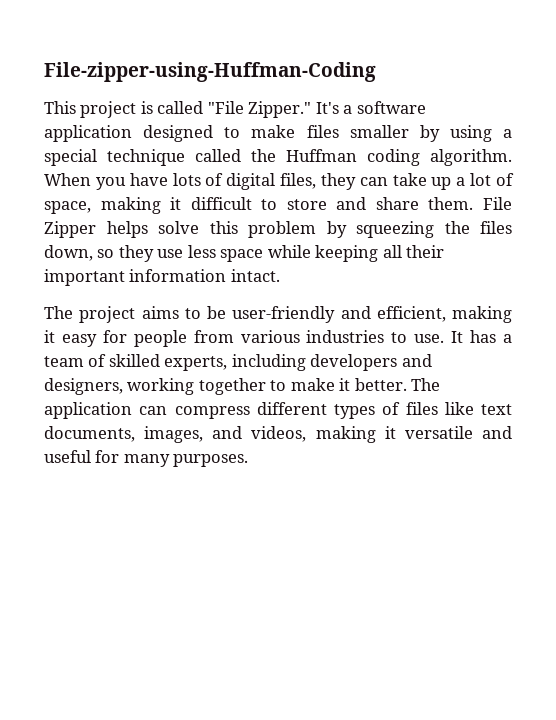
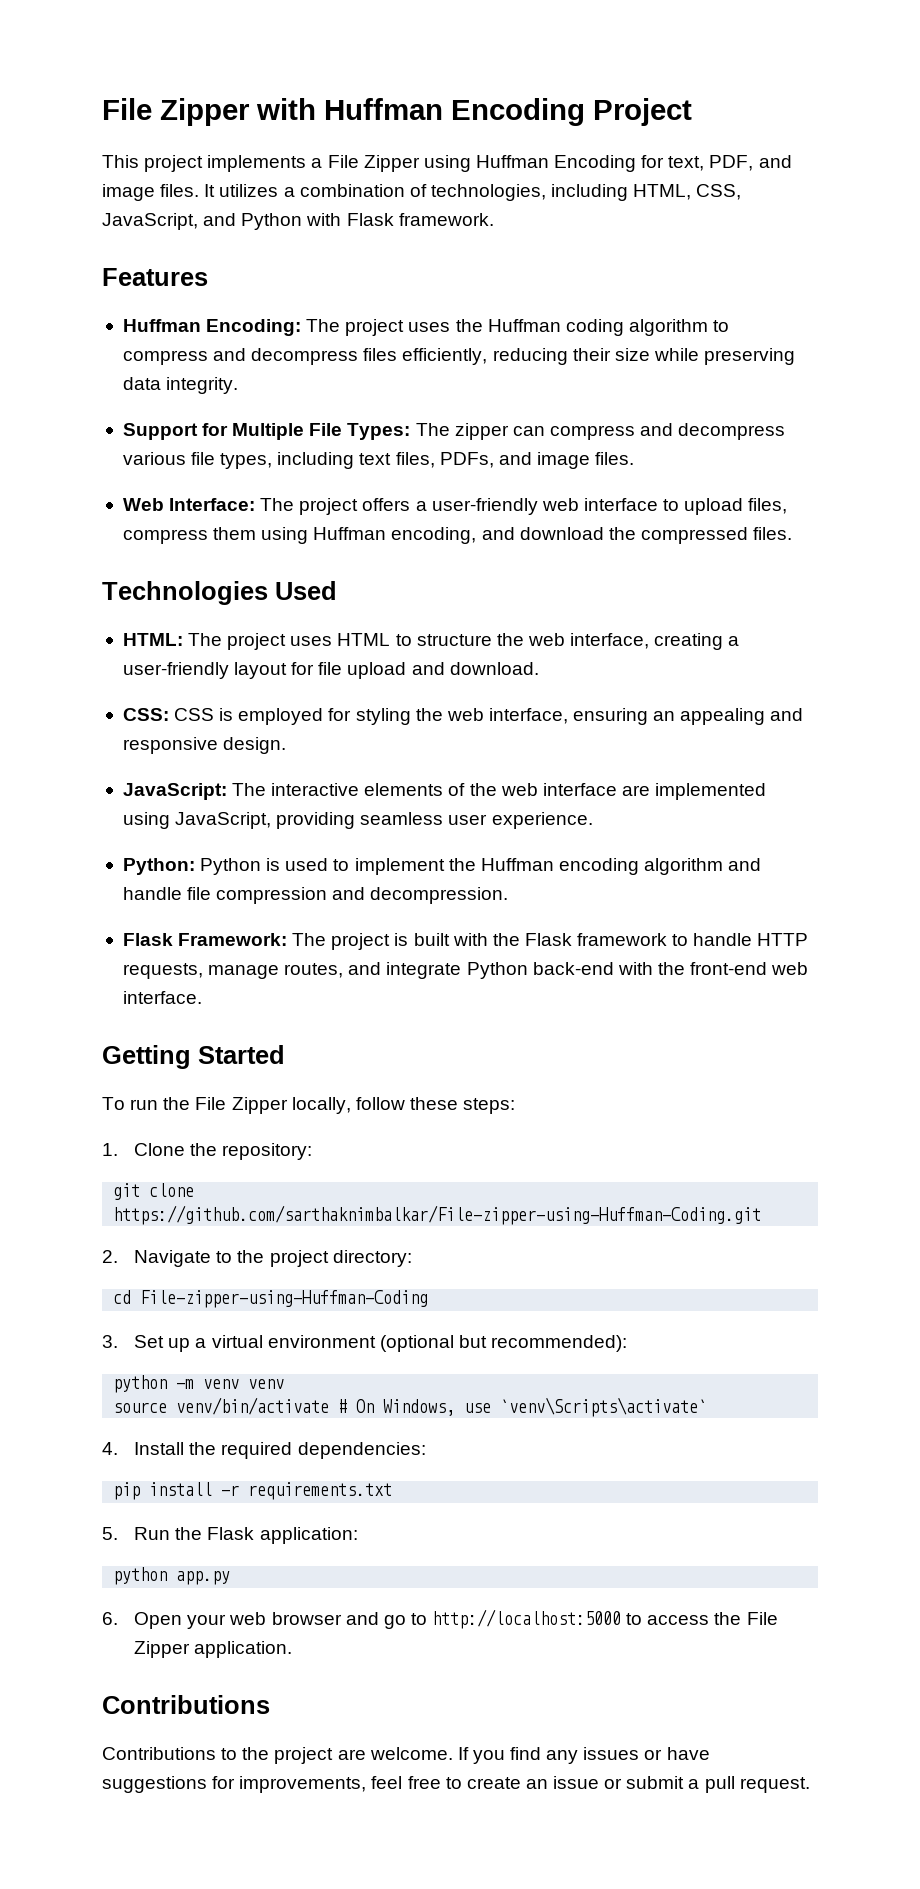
- File-zipper-using-Huffman-Coding
- This project is called "File Zipper." It's a software application designed to make files smaller by using a special technique called the Huffman coding algorithm. When you have lots of digital files, they can take up a lot of space, making it difficult to store and share them. File Zipper helps solve this problem by squeezing the files down, so they use less space while keeping all their important information intact.
- The project aims to be user-friendly and efficient, making it easy for people from various industries to use. It has a team of skilled experts, including developers and designers, working together to make it better. The application can compress different types of files like text documents, images, and videos, making it versatile and useful for many purposes.
+ File Zipper with Huffman Encoding Project
+ This project implements a File Zipper using Huffman Encoding for text, PDF, and image files. It utilizes a combination of technologies, including HTML, CSS, JavaScript, and Python with Flask framework.
+ Features
+ Huffman Encoding: The project uses the Huffman coding algorithm to compress and decompress files efficiently, reducing their size while preserving data integrity.
+ Support for Multiple File Types: The zipper can compress and decompress various file types, including text files, PDFs, and image files.
+ Web Interface: The project offers a user-friendly web interface to upload files, compress them using Huffman encoding, and download the compressed files.
+ Technologies Used
+ HTML: The project uses HTML to structure the web interface, creating a user-friendly layout for file upload and download.
+ CSS: CSS is employed for styling the web interface, ensuring an appealing and responsive design.
+ JavaScript: The interactive elements of the web interface are implemented using JavaScript, providing seamless user experience.
+ Python: Python is used to implement the Huffman encoding algorithm and handle file compression and decompression.
+ Flask Framework: The project is built with the Flask framework to handle HTTP requests, manage routes, and integrate Python back-end with the front-end web interface.
+ Getting Started
+ To run the File Zipper locally, follow these steps:
+ 1. Clone the repository:
+ git clone https://github.com/sarthaknimbalkar/File-zipper-using-Huffman-Coding.git
+ 2. Navigate to the project directory:
+ cd File-zipper-using-Huffman-Coding
+ 3. Set up a virtual environment (optional but recommended):
+ python -m venv venv
+ source venv/bin/activate # On Windows, use `venv\Scripts\activate`
+ 4. Install the required dependencies:
+ pip install -r requirements.txt
+ 5. Run the Flask application:
+ python app.py
+ 6. Open your web browser and go to http://localhost:5000 to access the File Zipper application.
+ Contributions
+ Contributions to the project are welcome. If you find any issues or have suggestions for improvements, feel free to create an issue or submit a pull request.

